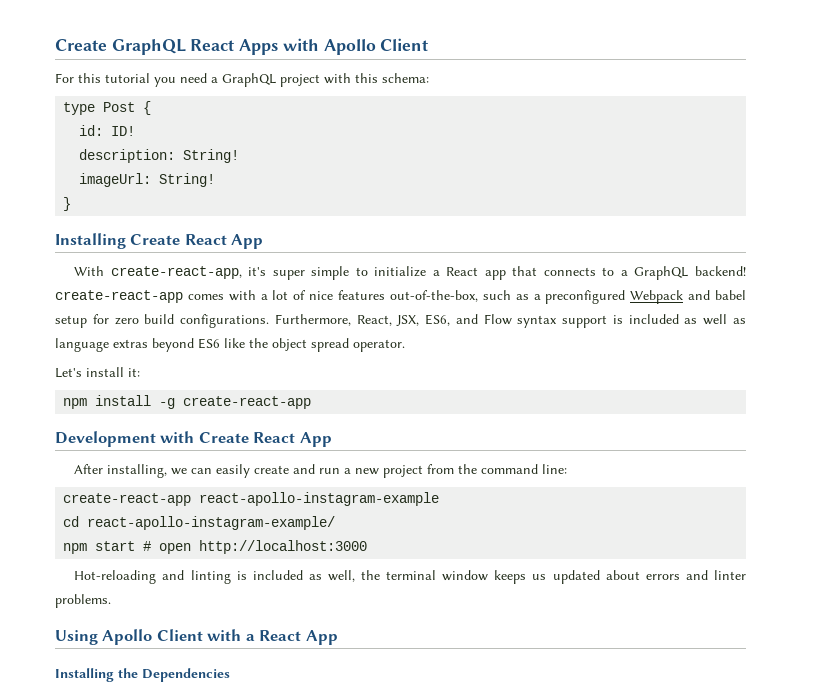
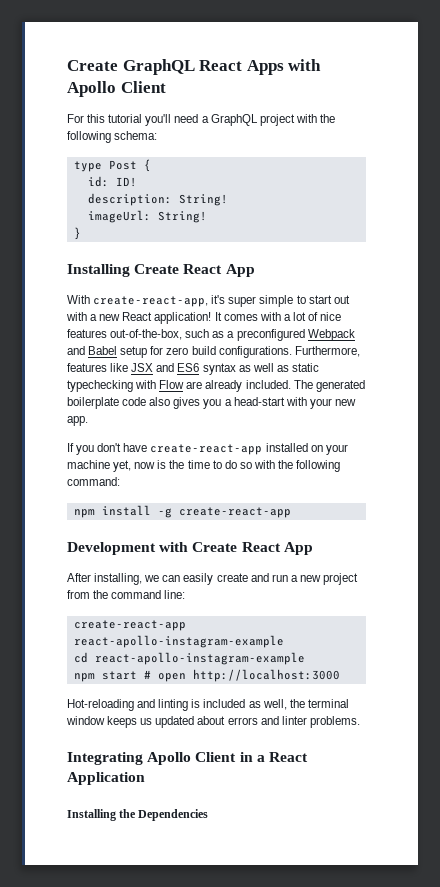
- For this tutorial you need a GraphQL project with this schema:
+ For this tutorial you'll need a GraphQL project with the following schema:
- With create-react-app, it's super simple to initialize a React app that connects to a GraphQL backend! create-react-app comes with a lot of nice features out-of-the-box, such as a preconfigured Webpack and babel setup for zero build configurations.
+ With create-react-app, it's super simple to start out with a new React application! It comes with a lot of nice features out-of-the-box, such as a preconfigured Webpack and Babel setup for zero build configurations.
- Furthermore, React, JSX, ES6, and Flow syntax support is included as well as language extras beyond ES6 like the object spread operator.
- Let's install it:
+ Furthermore, features like JSX and ES6 syntax as well as static typechecking with Flow are already included. The generated boilerplate code also gives you a head-start with your new app.
+ If you don't have create-react-app installed on your machine yet, now is the time to do so with the following command:
- cd react-apollo-instagram-example/
+ cd react-apollo-instagram-example
- Using Apollo Client with a React App
+ Integrating Apollo Client in a React Application

